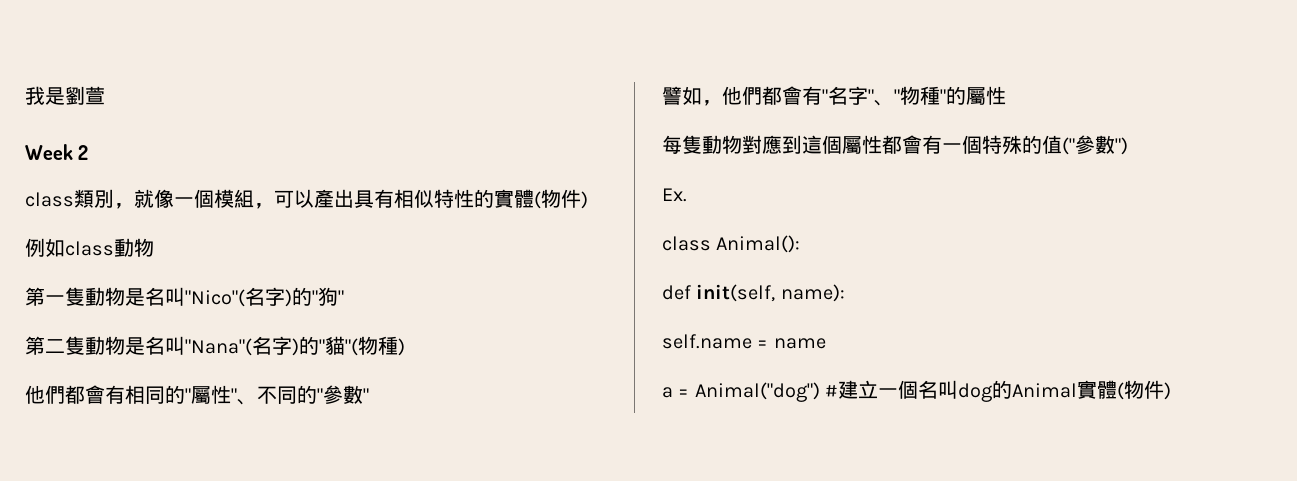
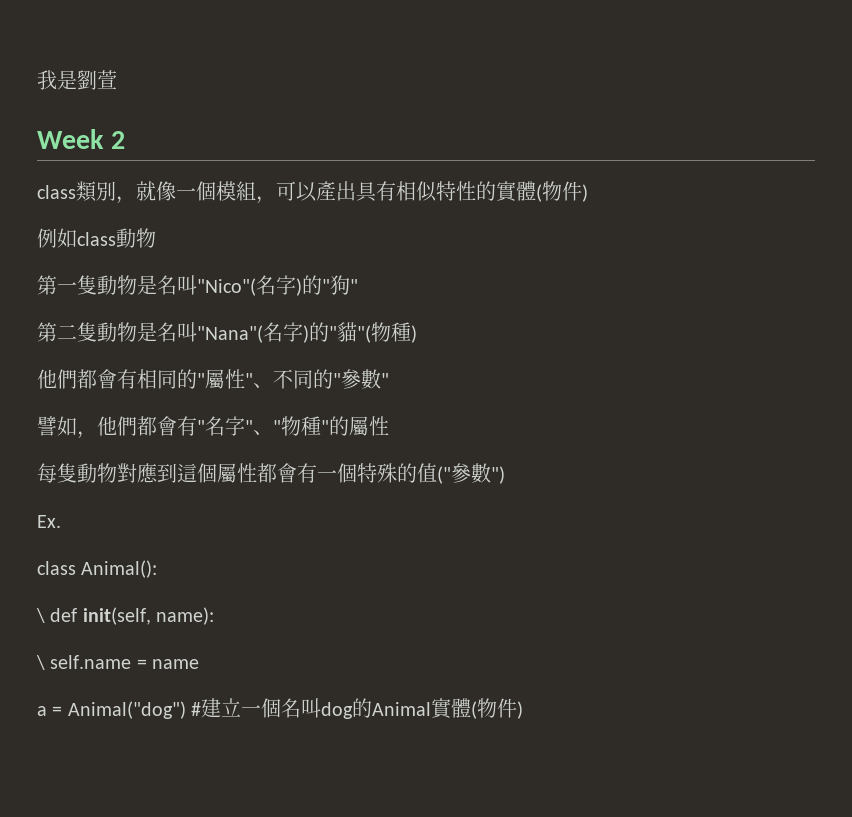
- def init(self, name):
+ \ def init(self, name):
- self.name = name
+ \ self.name = name

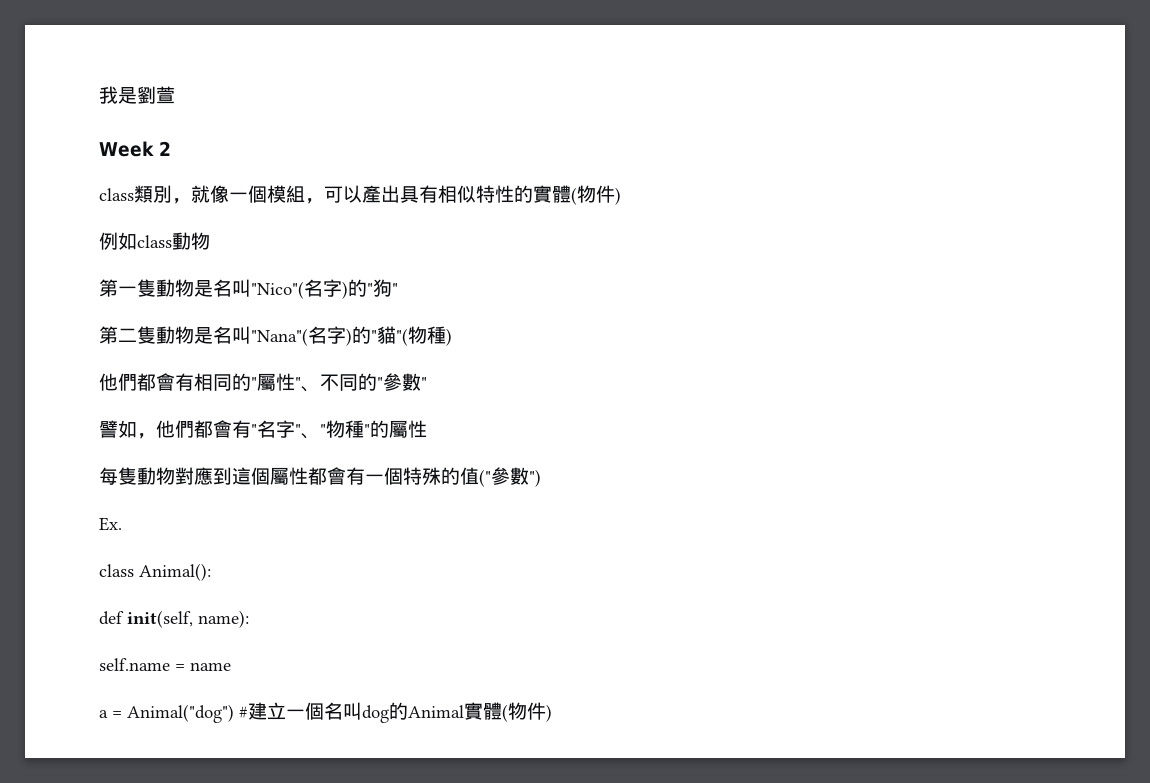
- \ def init(self, name):
+ def init(self, name):
- \ self.name = name
+ self.name = name

